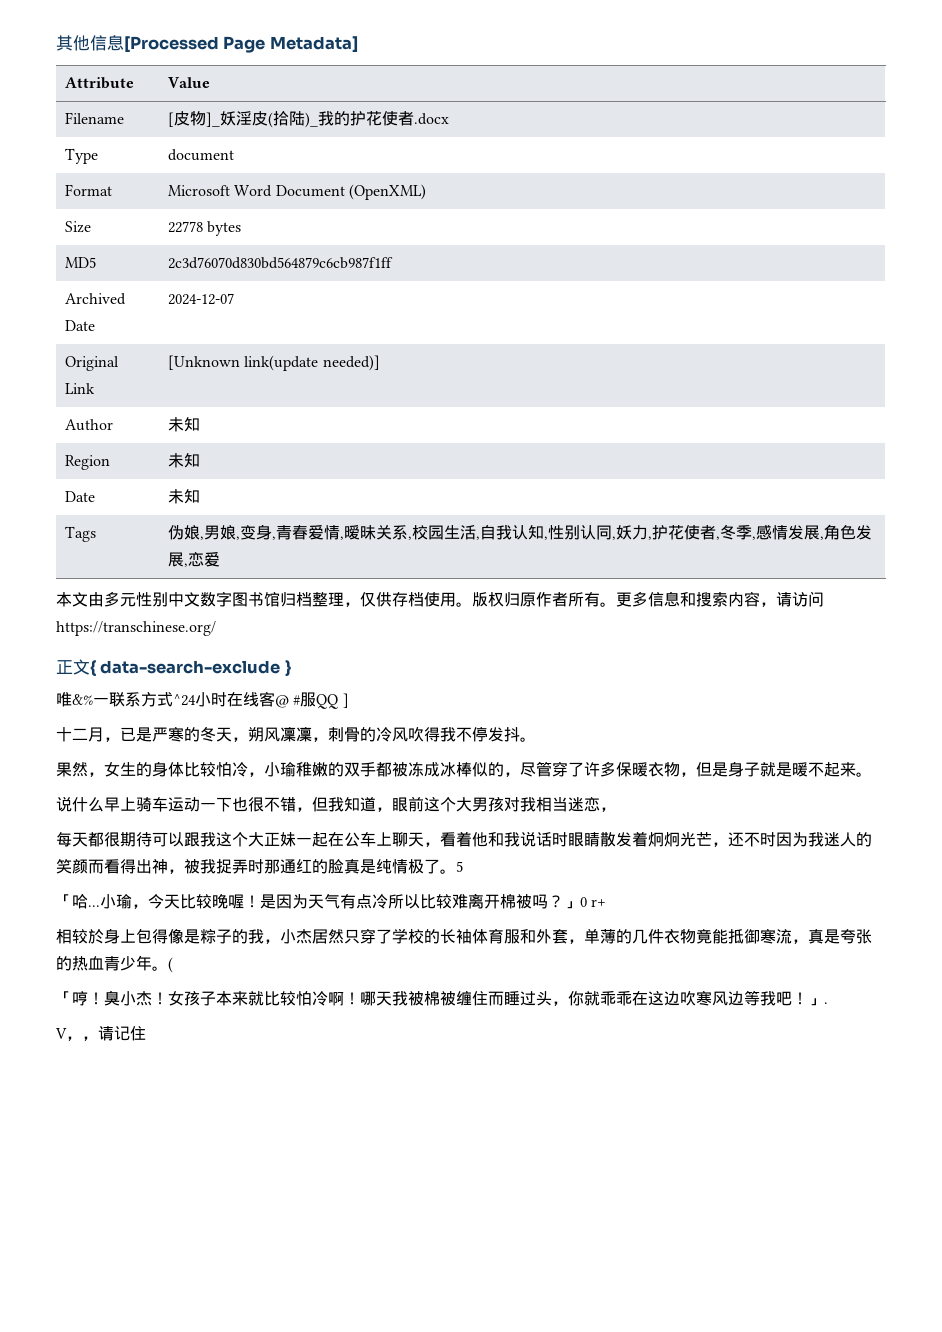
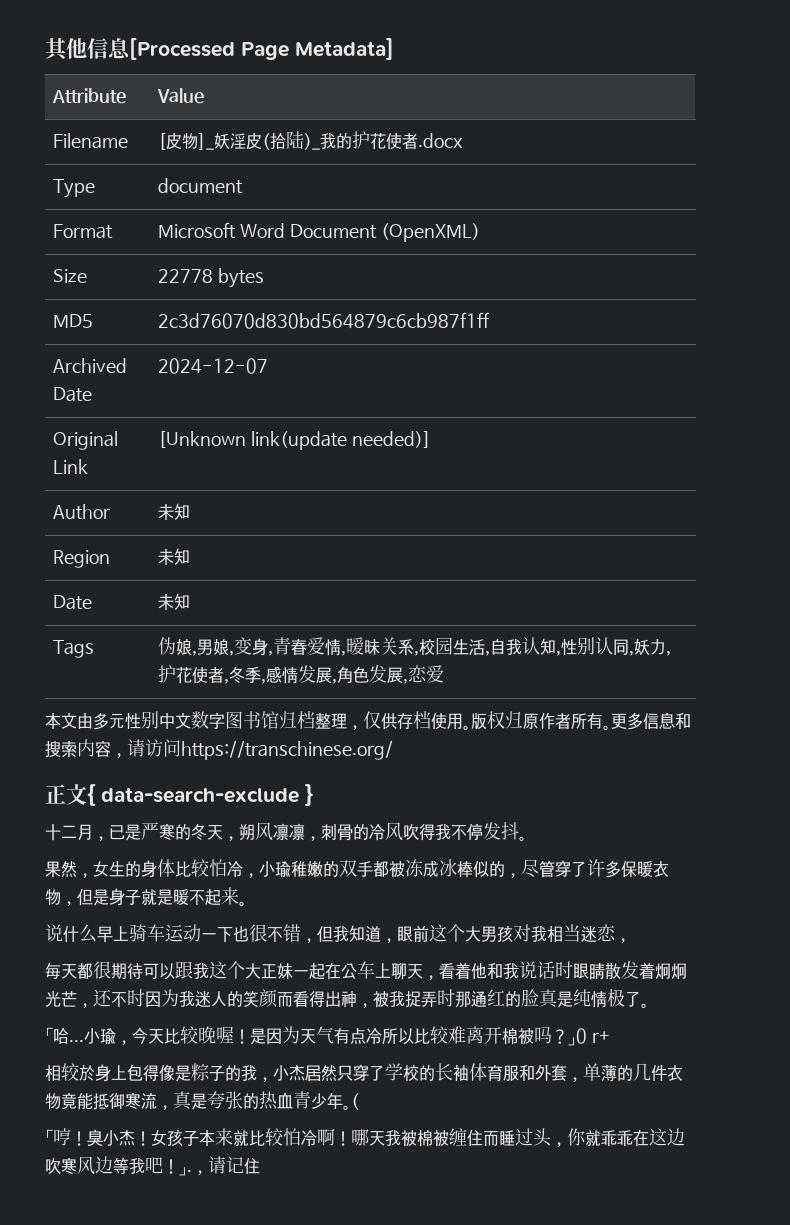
- 唯&%一联系方式^24小时在线客@ #服QQ ]
- 5
- 哪天我被棉被缠住而睡过头，你就乖乖在这边吹寒风边等我吧！」.
- V，，请记住
+ 哪天我被棉被缠住而睡过头，你就乖乖在这边吹寒风边等我吧！」.，请记住

